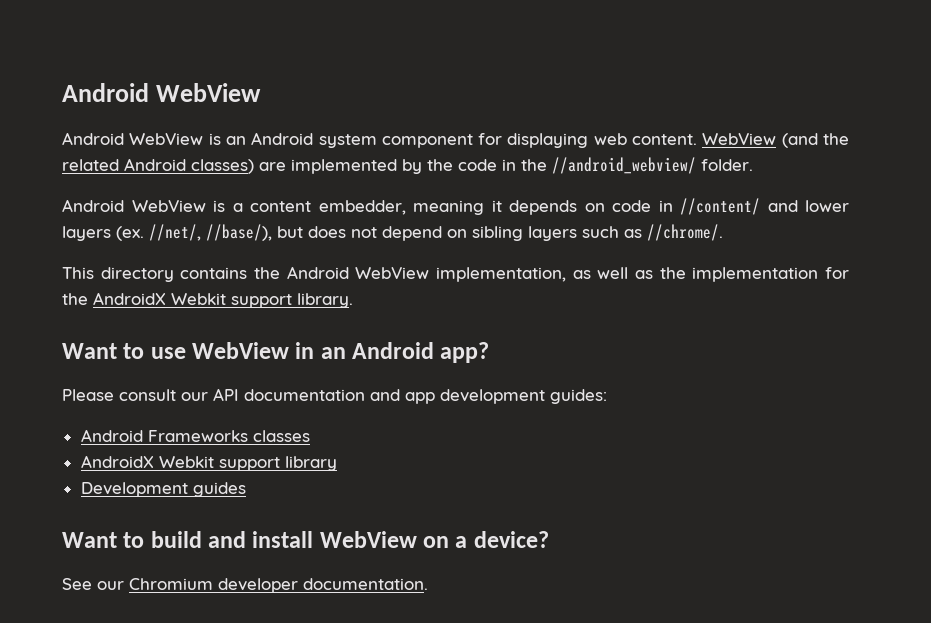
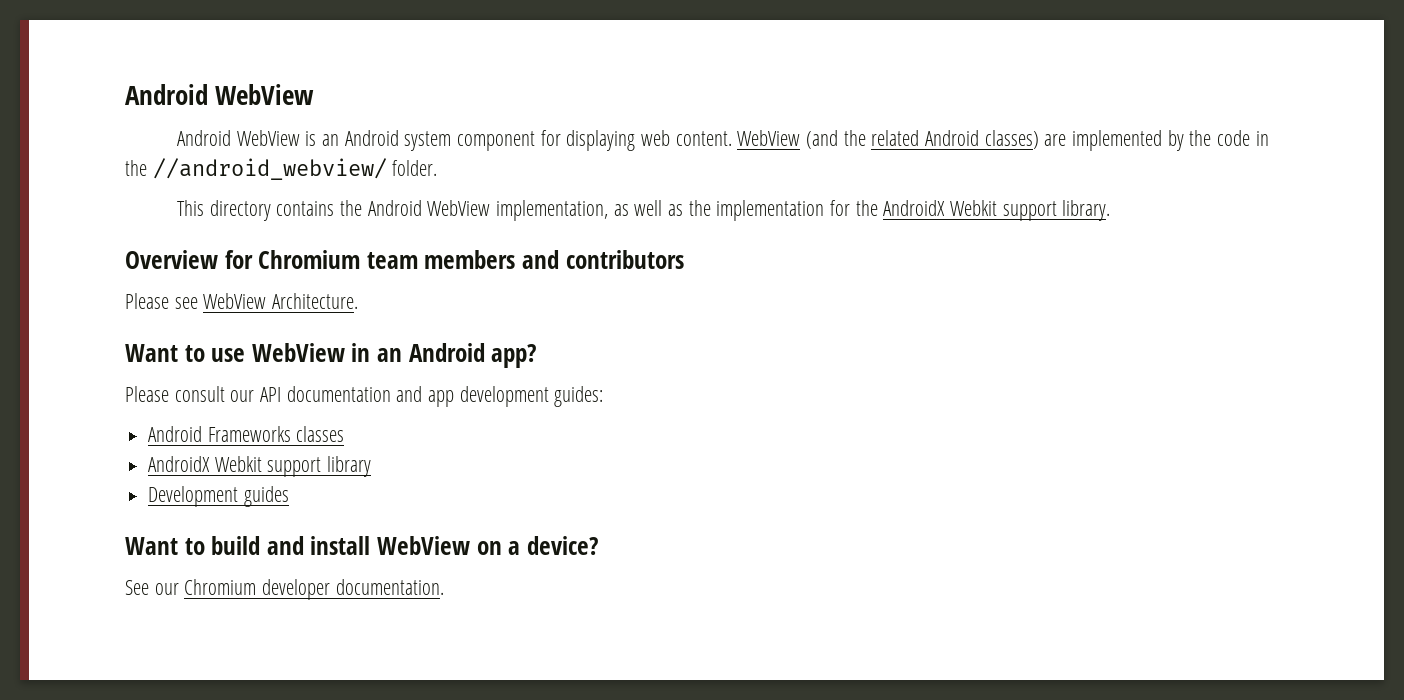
- Android WebView is a content embedder, meaning it depends on code in //content/ and lower layers (ex. //net/, //base/), but does not depend on sibling layers such as //chrome/.
+ Overview for Chromium team members and contributors
+ Please see WebView Architecture.

